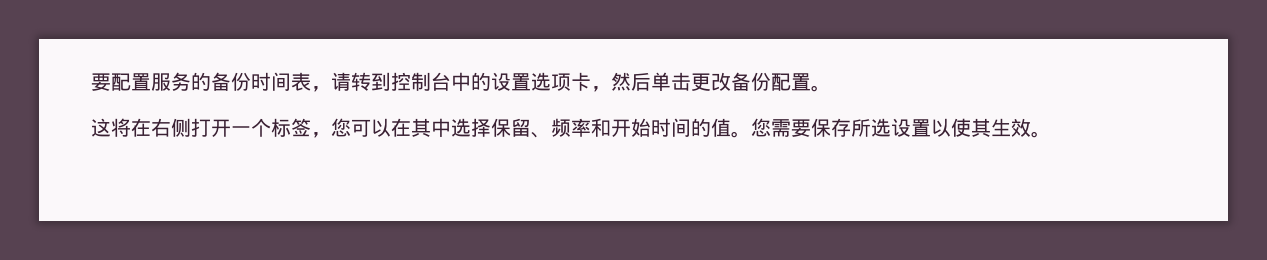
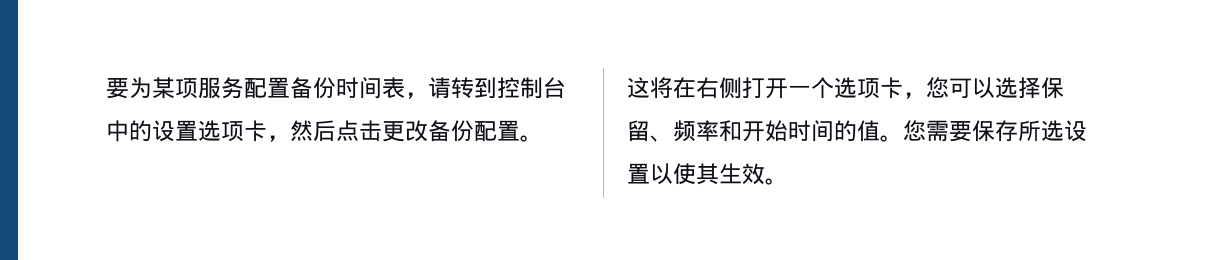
- 要配置服务的备份时间表，请转到控制台中的设置选项卡，然后单击更改备份配置。
+ 要为某项服务配置备份时间表，请转到控制台中的设置选项卡，然后点击更改备份配置。
- 这将在右侧打开一个标签，您可以在其中选择保留、频率和开始时间的值。
+ 这将在右侧打开一个选项卡，您可以选择保留、频率和开始时间的值。

